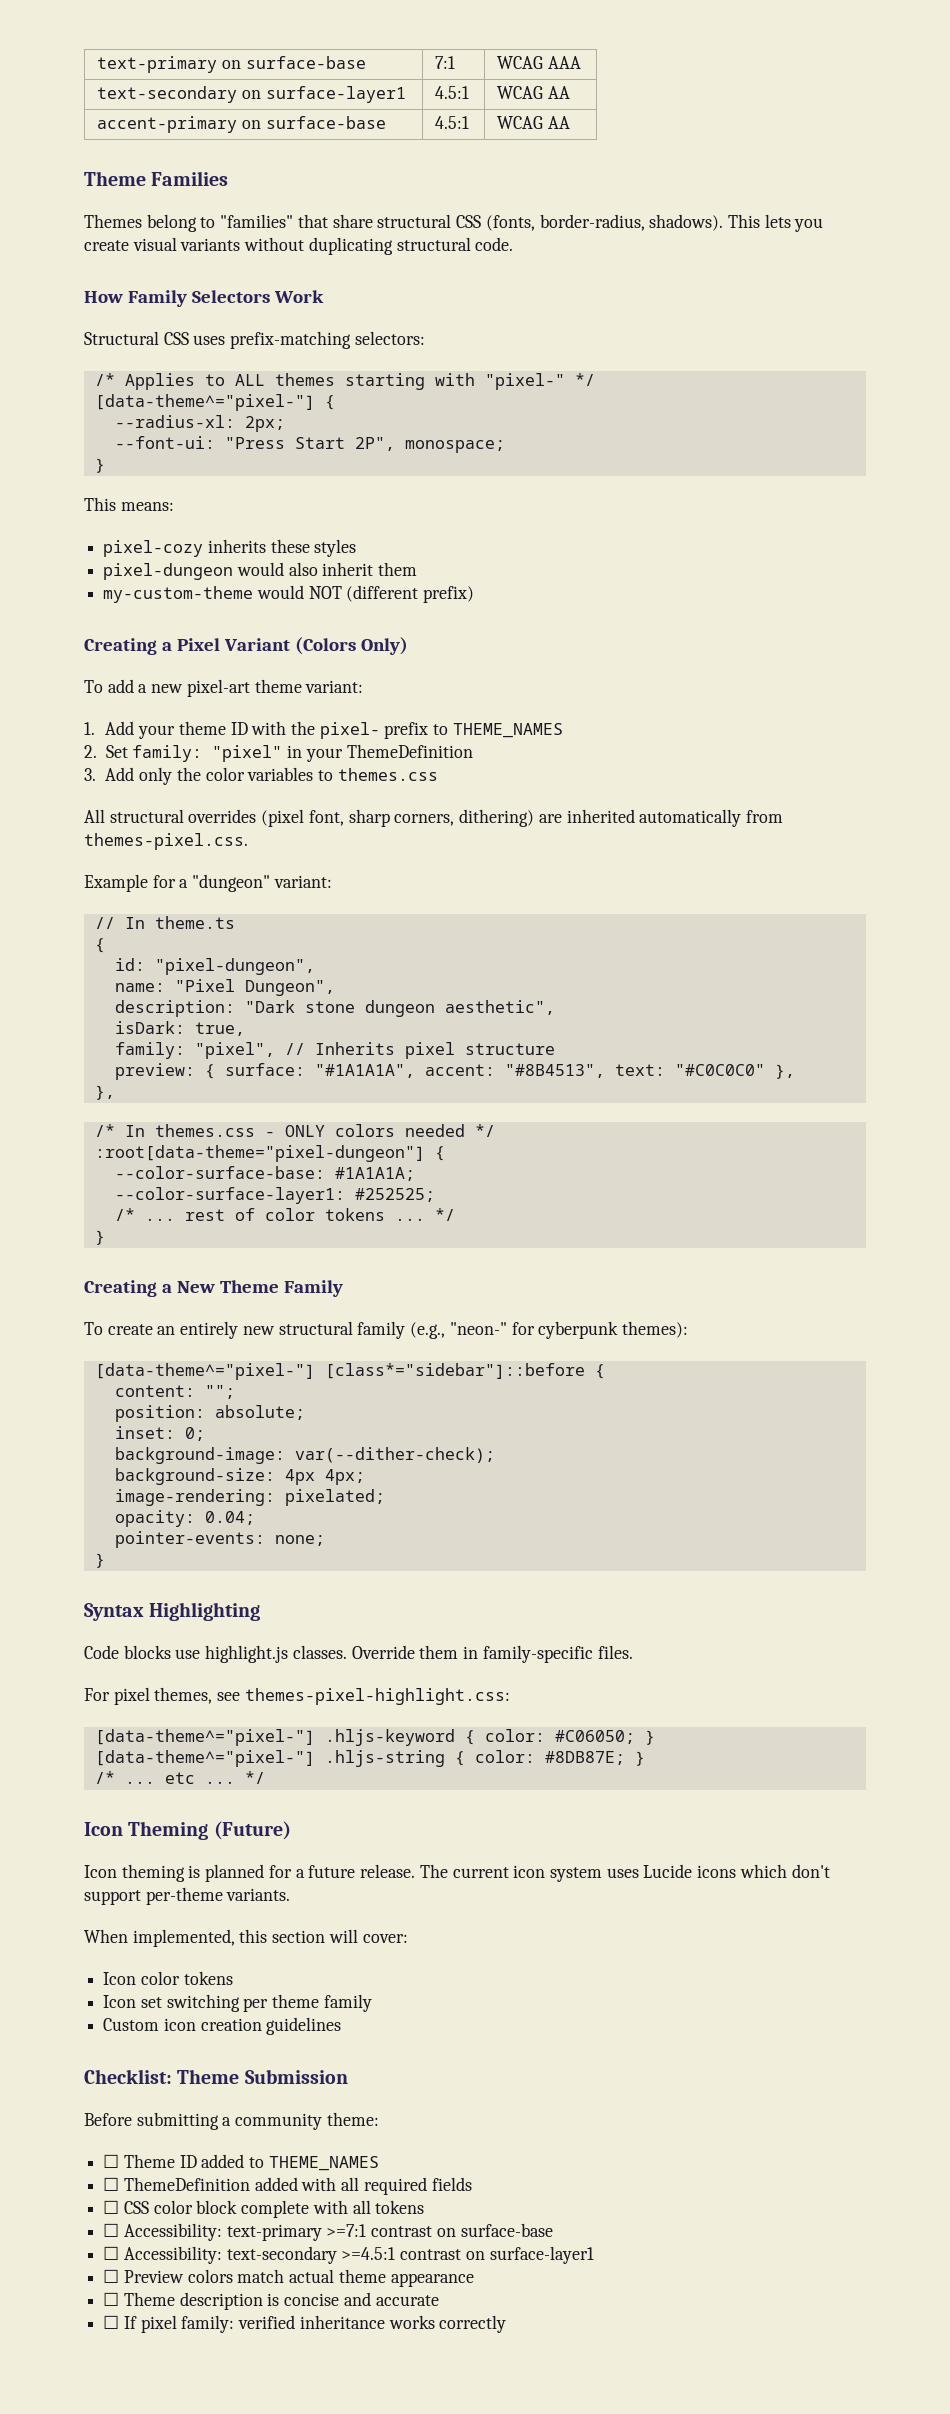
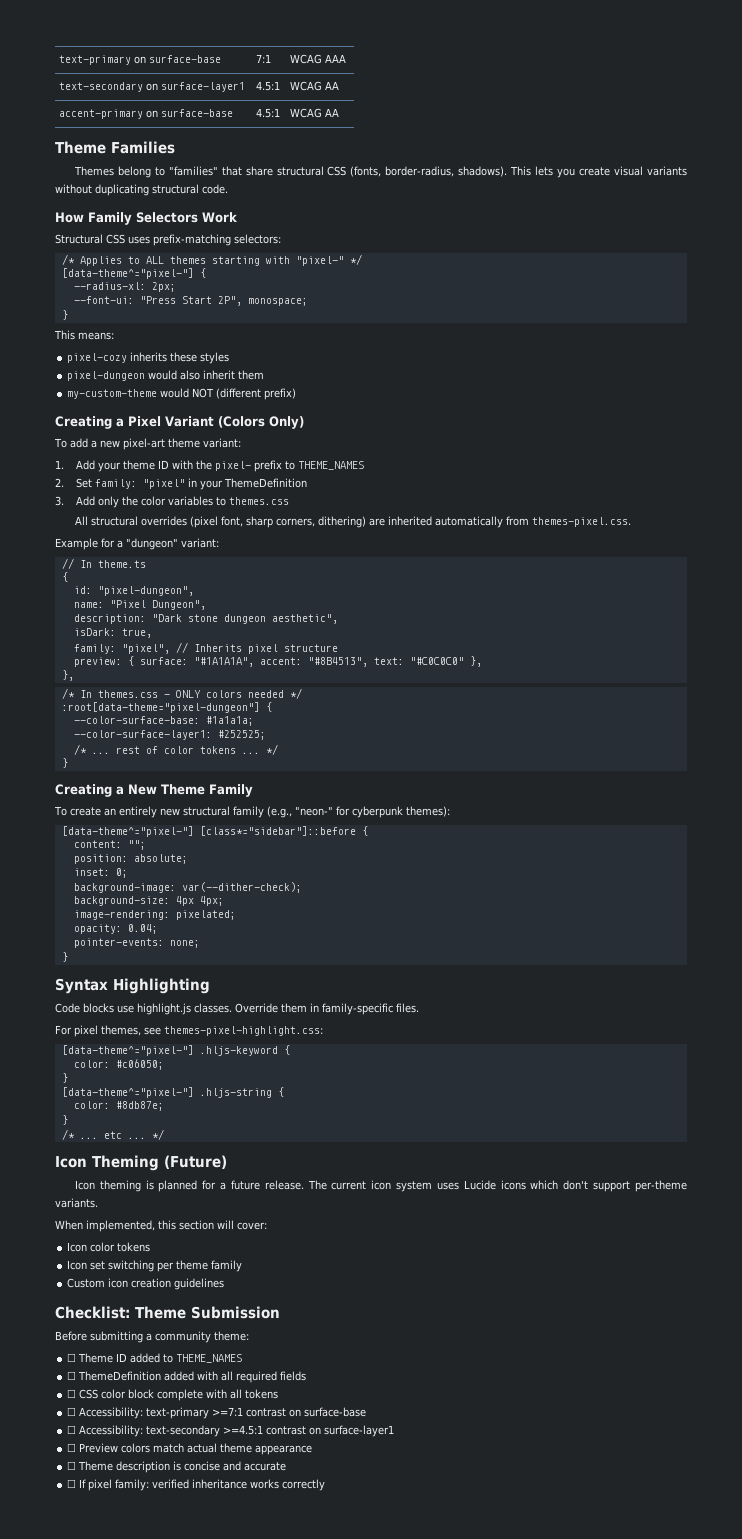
- --color-surface-base: #1A1A1A;
+ --color-surface-base: #1a1a1a;
- [data-theme^="pixel-"] .hljs-keyword { color: #C06050; }
+ [data-theme^="pixel-"] .hljs-keyword {
+ color: #c06050;
+ }
- [data-theme^="pixel-"] .hljs-string { color: #8DB87E; }
+ [data-theme^="pixel-"] .hljs-string {
+ color: #8db87e;
+ }

